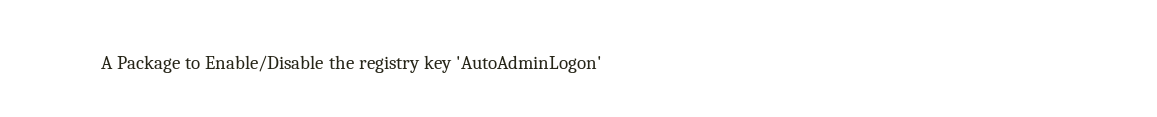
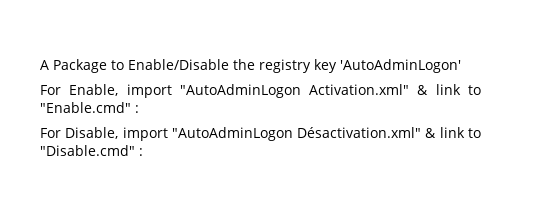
+ For Enable, import "AutoAdminLogon Activation.xml" & link to "Enable.cmd" :
+ For Disable, import "AutoAdminLogon Désactivation.xml" & link to "Disable.cmd" :

